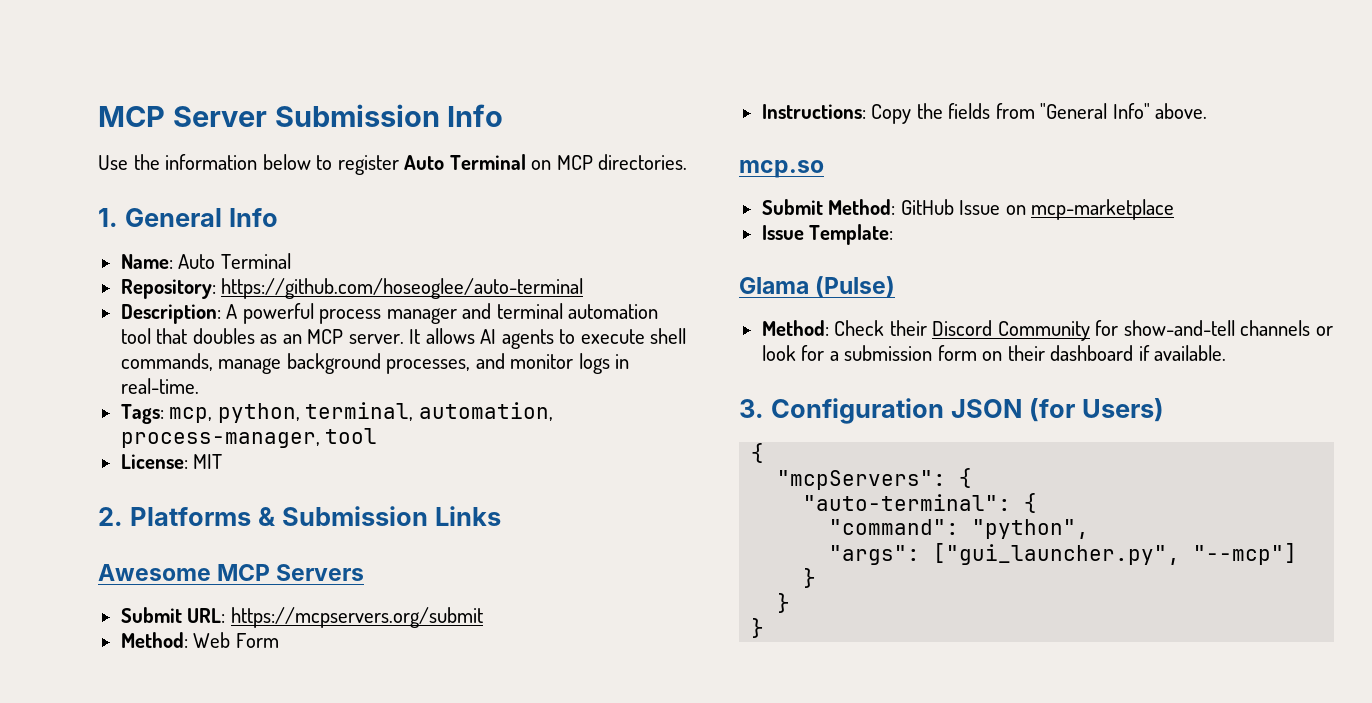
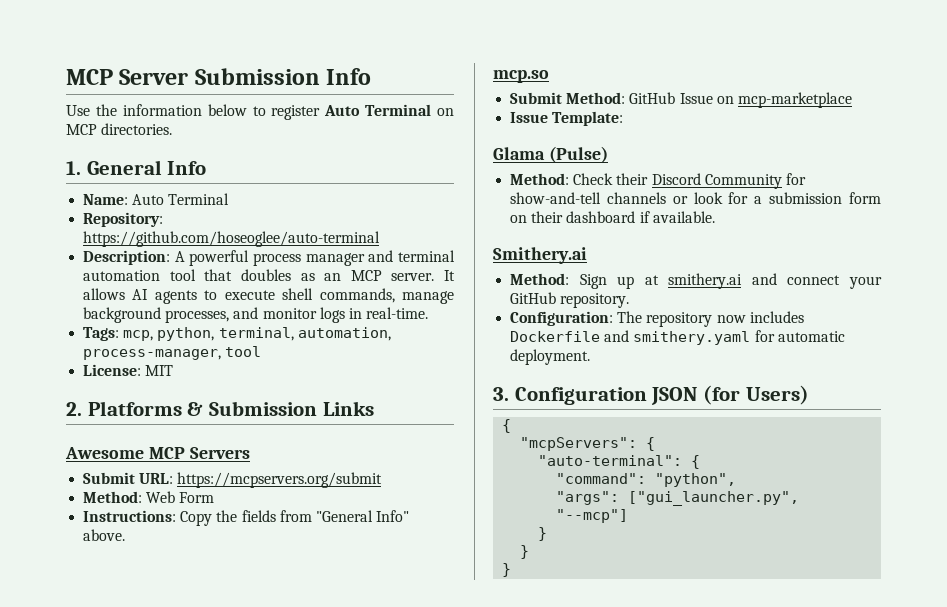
+ Smithery.ai
+ Method: Sign up at smithery.ai and connect your GitHub repository.
+ Configuration: The repository now includes Dockerfile and smithery.yaml for automatic deployment.

